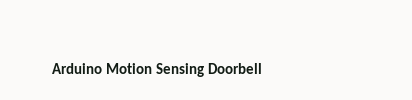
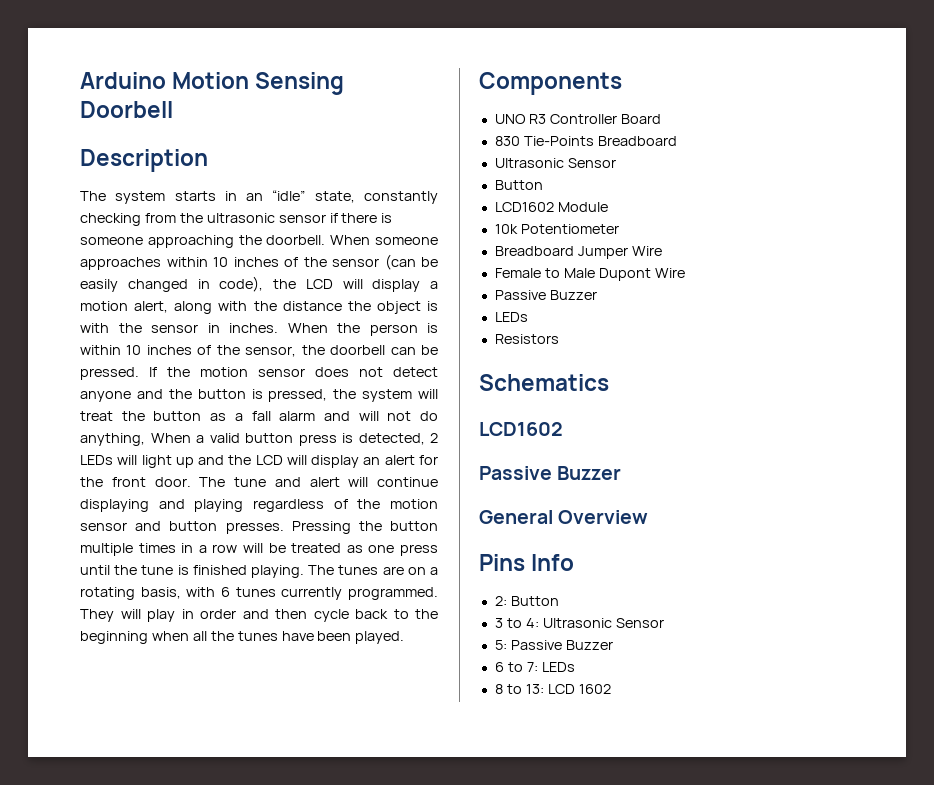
+ Description
+ The system starts in an “idle” state, constantly checking from the ultrasonic sensor if there is someone approaching the doorbell. When someone approaches within 10 inches of the sensor (can be easily changed in code), the LCD will display a motion alert, along with the distance the object is with the sensor in inches. When the person is within 10 inches of the sensor, the doorbell can be pressed. If the motion sensor does not detect anyone and the button is pressed, the system will treat the button as a fall alarm and will not do anything, When a valid button press is detected, 2 LEDs will light up and the LCD will display an alert for the front door. The tune and alert will continue displaying and playing regardless of the motion sensor and button presses. Pressing the button multiple times in a row will be treated as one press until the tune is finished playing. The tunes are on a rotating basis, with 6 tunes currently programmed. They will play in order and then cycle back to the beginning when all the tunes have been played.
+ Components
+ UNO R3 Controller Board
+ 830 Tie-Points Breadboard
+ Ultrasonic Sensor
+ Button
+ LCD1602 Module
+ 10k Potentiometer
+ Breadboard Jumper Wire
+ Female to Male Dupont Wire
+ Passive Buzzer
+ LEDs
+ Resistors
+ Schematics
+ LCD1602
+ Passive Buzzer
+ General Overview
+ Pins Info
+ 2: Button
+ 3 to 4: Ultrasonic Sensor
+ 5: Passive Buzzer
+ 6 to 7: LEDs
+ 8 to 13: LCD 1602

